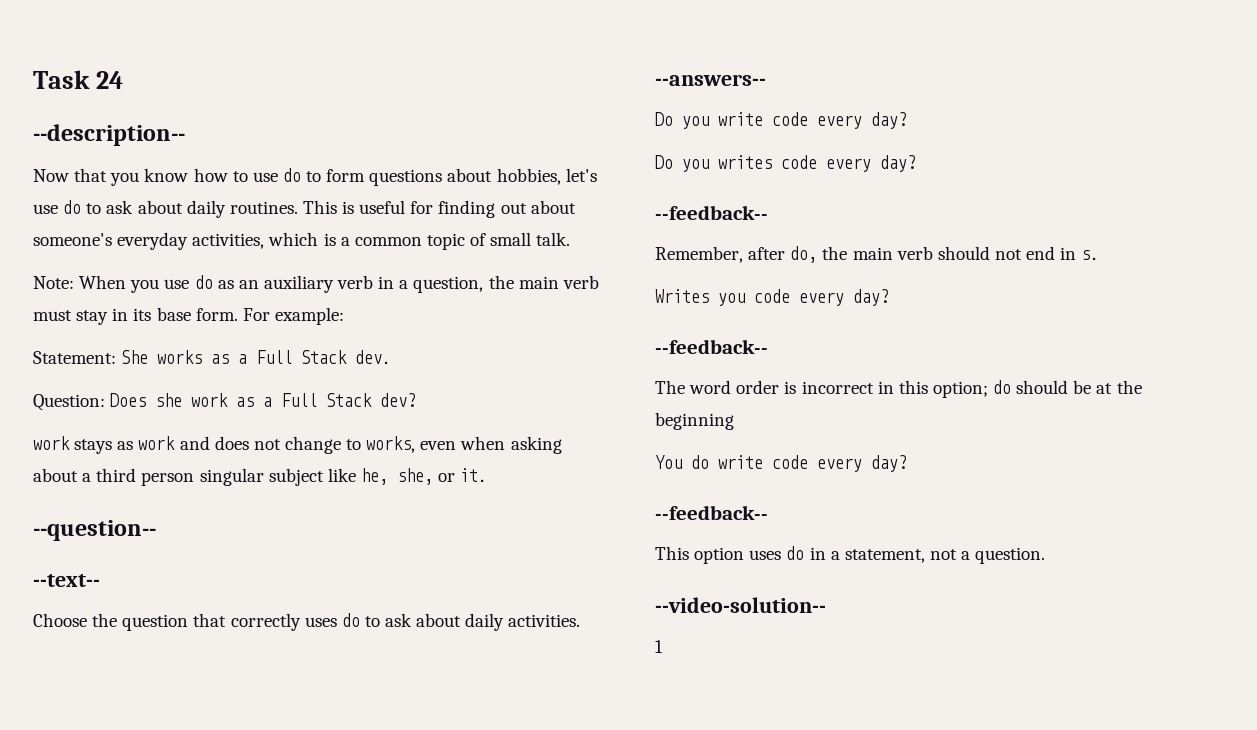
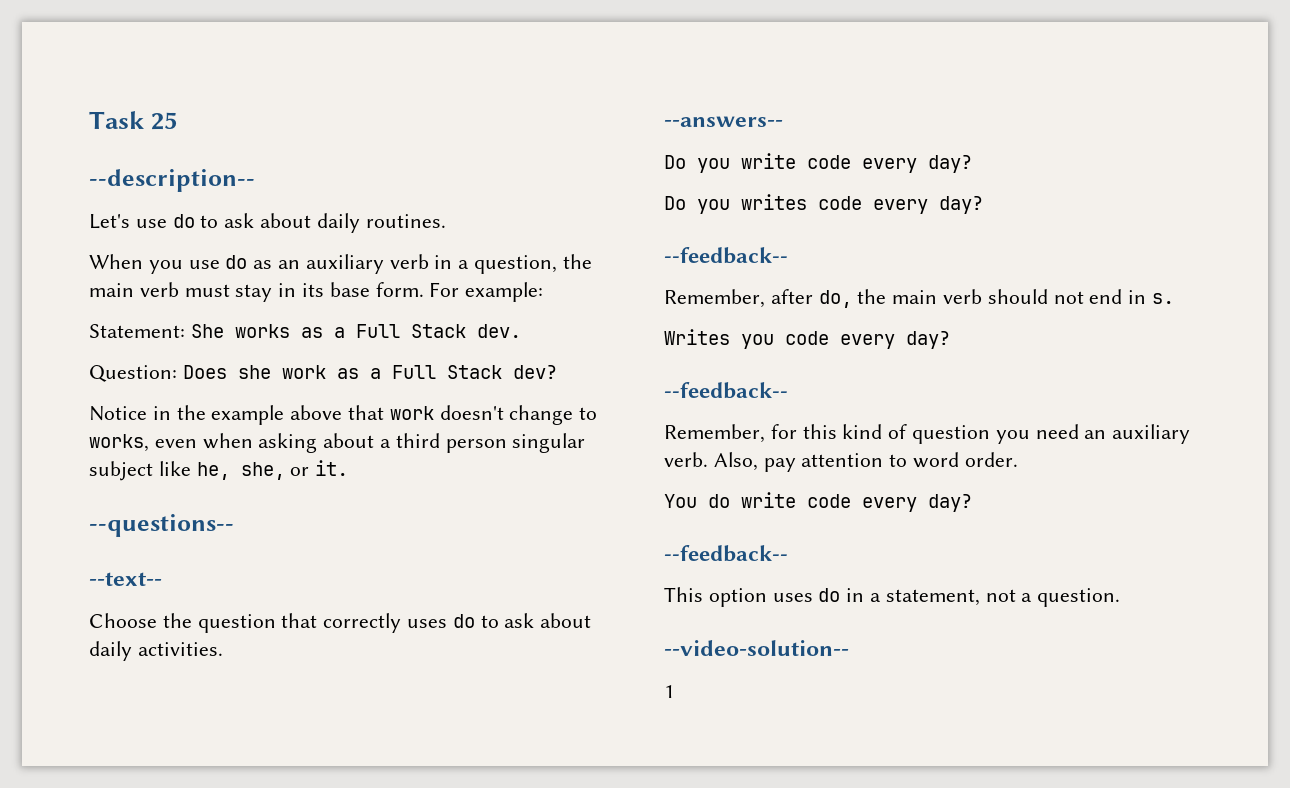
- Task 24
+ Task 25
- Now that you know how to use do to form questions about hobbies, let's use do to ask about daily routines. This is useful for finding out about someone's everyday activities, which is a common topic of small talk.
- Note: When you use do as an auxiliary verb in a question, the main verb must stay in its base form.
+ Let's use do to ask about daily routines.
+ When you use do as an auxiliary verb in a question, the main verb must stay in its base form.
- work stays as work and does not change to works, even when asking about a third person singular subject like he, she, or it.
+ Notice in the example above that work doesn't change to works, even when asking about a third person singular subject like he, she, or it.
- --question--
+ --questions--
- The word order is incorrect in this option; do should be at the beginning
+ Remember, for this kind of question you need an auxiliary verb. Also, pay attention to word order.

